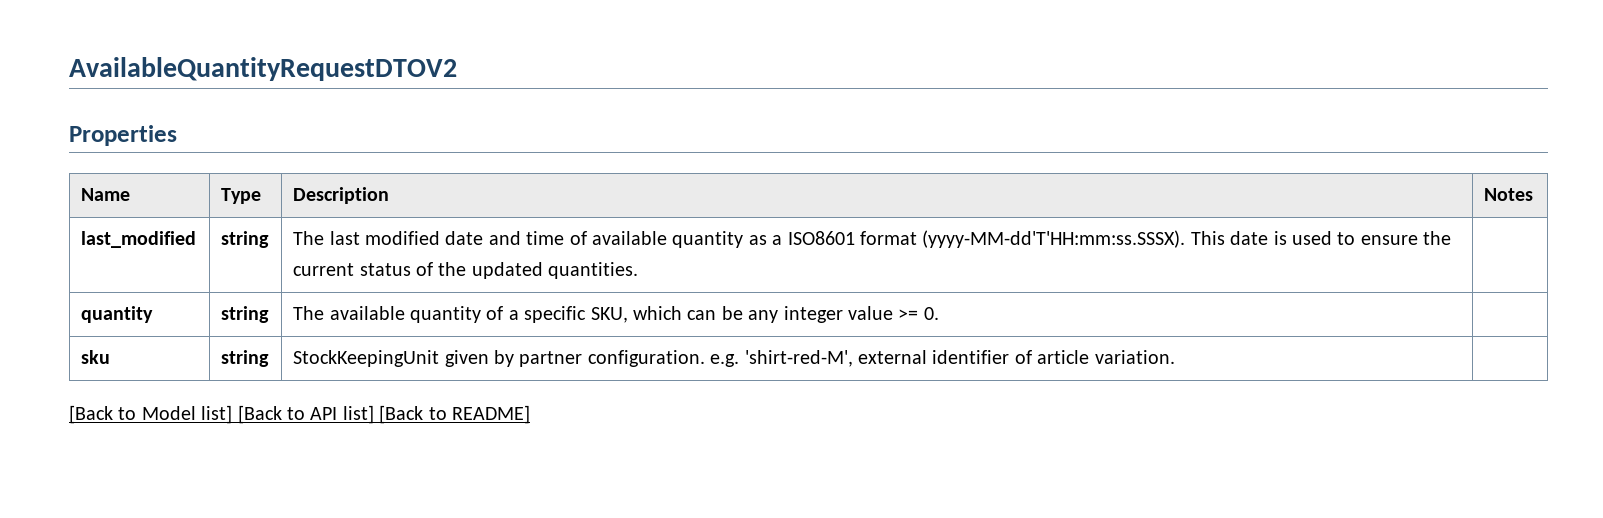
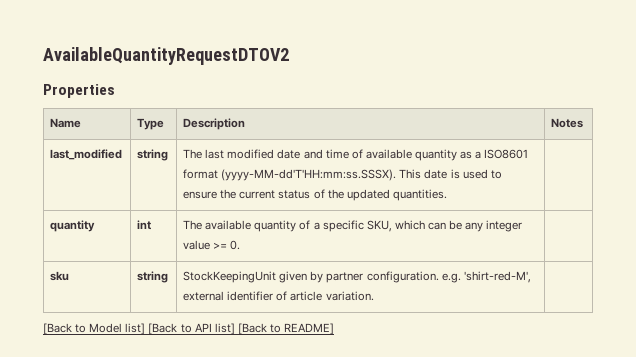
- quantity | string | The available quantity of a specific SKU, which can be any integer value >= 0. |
+ quantity | int | The available quantity of a specific SKU, which can be any integer value >= 0. |

